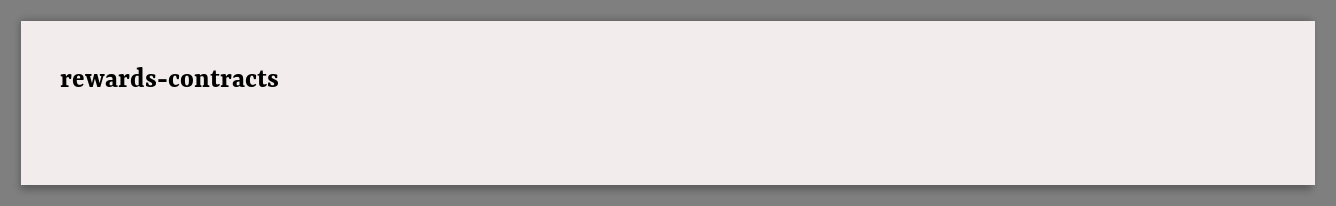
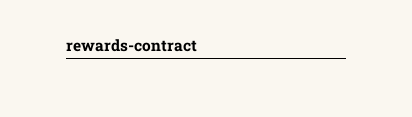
- rewards-contracts
+ rewards-contract

